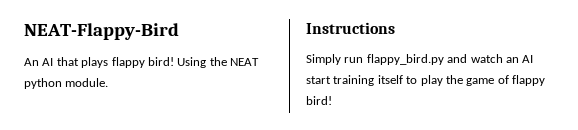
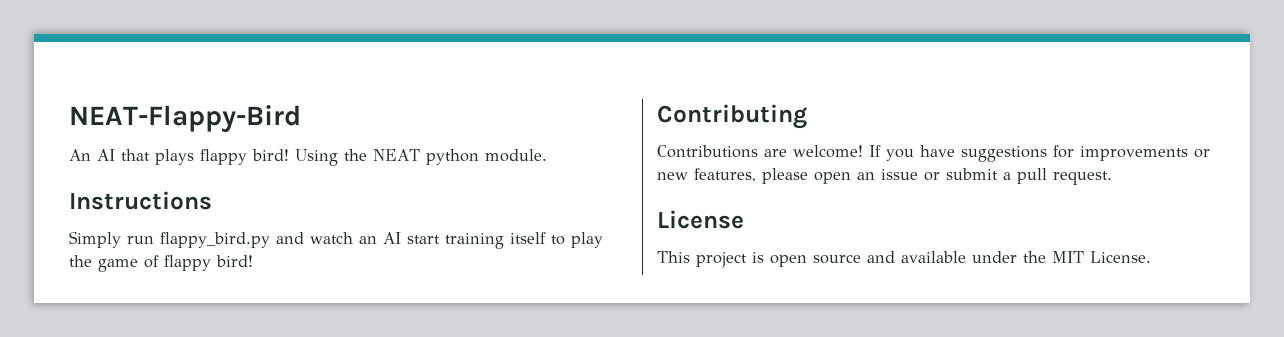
+ Contributing
+ Contributions are welcome! If you have suggestions for improvements or new features, please open an issue or submit a pull request.
+ License
+ This project is open source and available under the MIT License.

